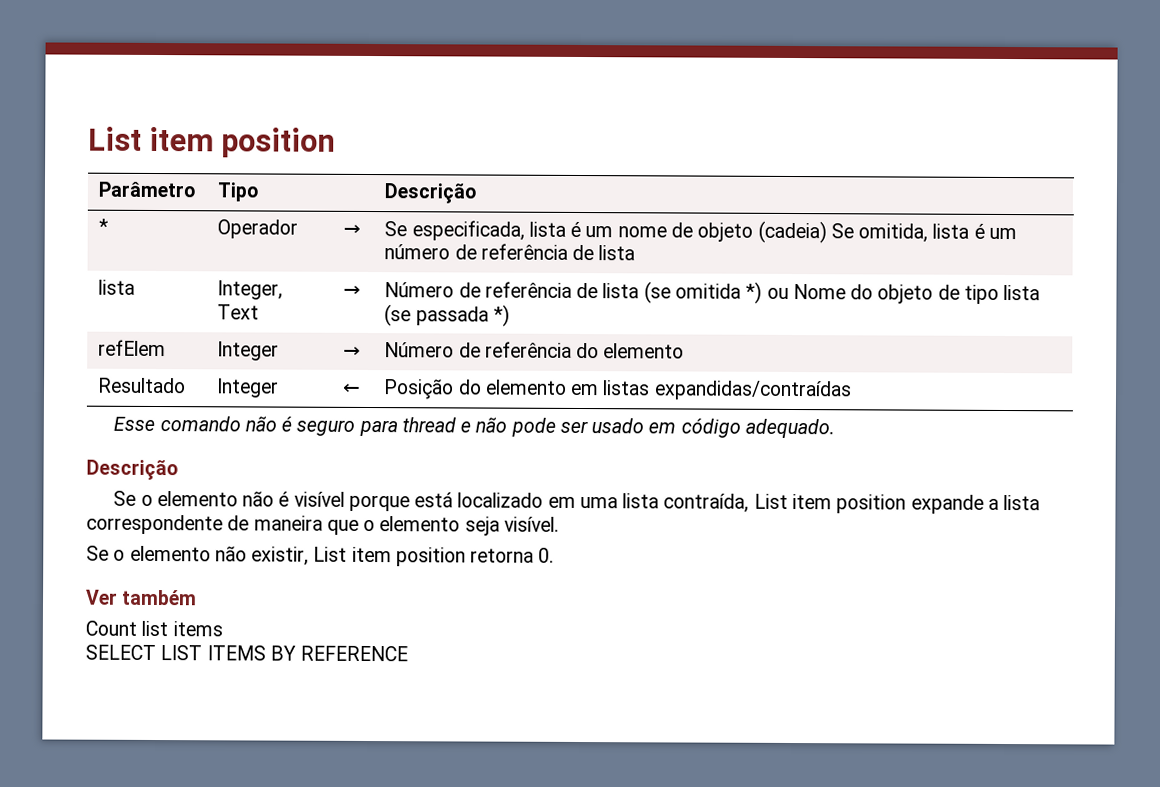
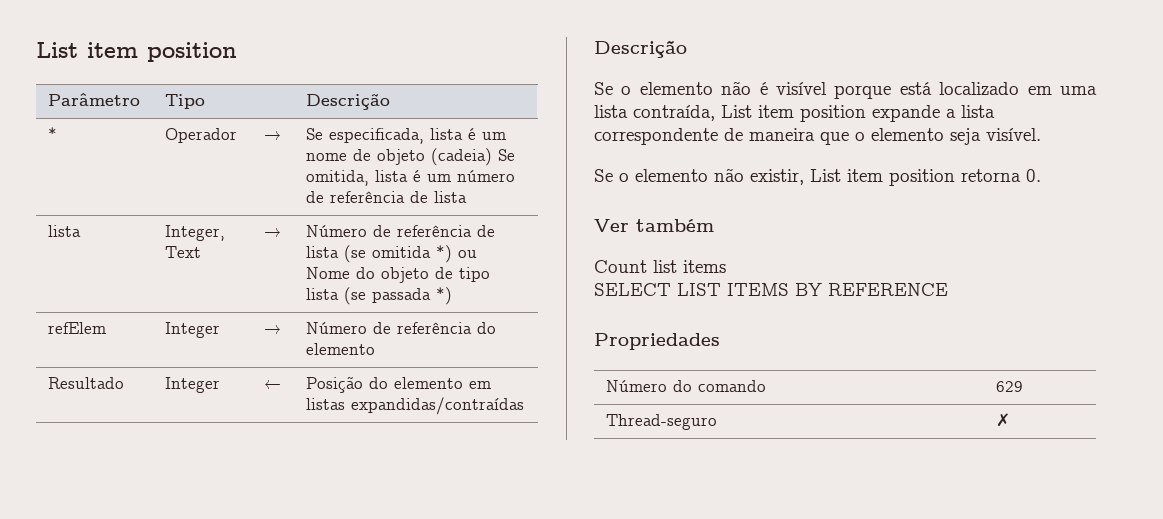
- Esse comando não é seguro para thread e não pode ser usado em código adequado.
+ Propriedades
+ Número do comando | 629
+ Thread-seguro | ✗

